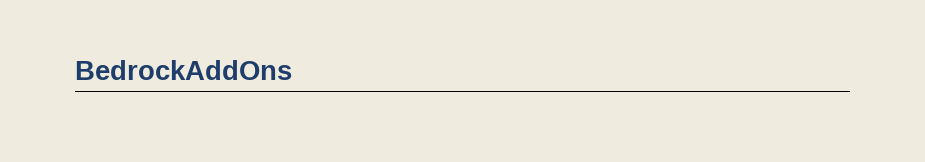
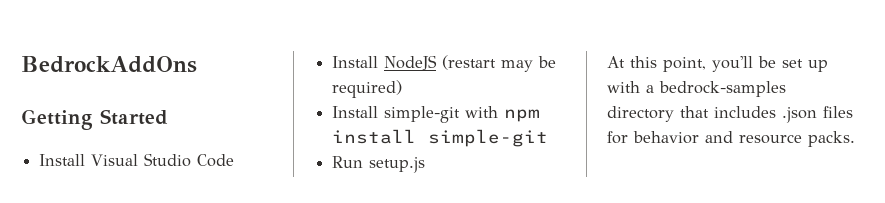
+ Getting Started
+ Install Visual Studio Code
+ Install NodeJS (restart may be required)
+ Install simple-git with npm install simple-git
+ Run setup.js
+ At this point, you'll be set up with a bedrock-samples directory that includes .json files for behavior and resource packs.

